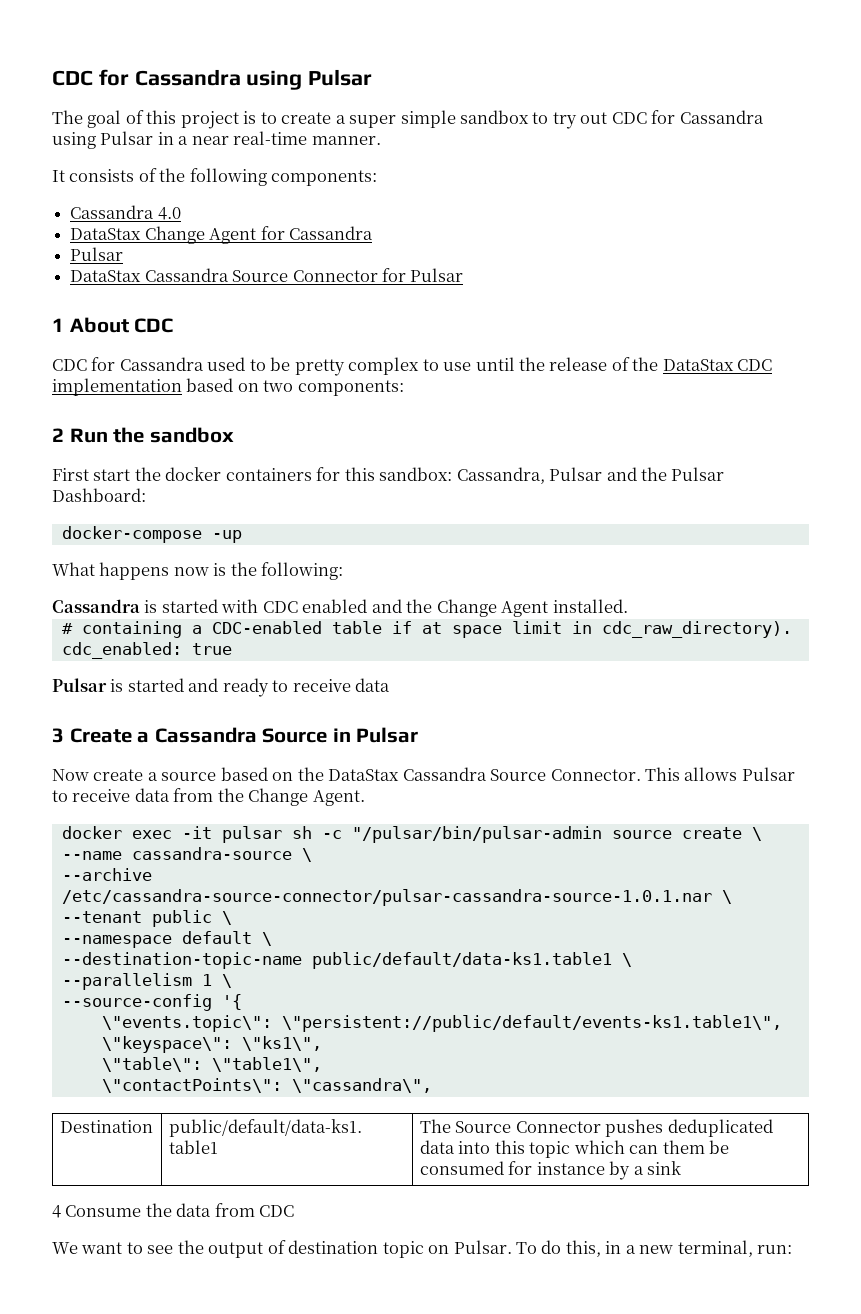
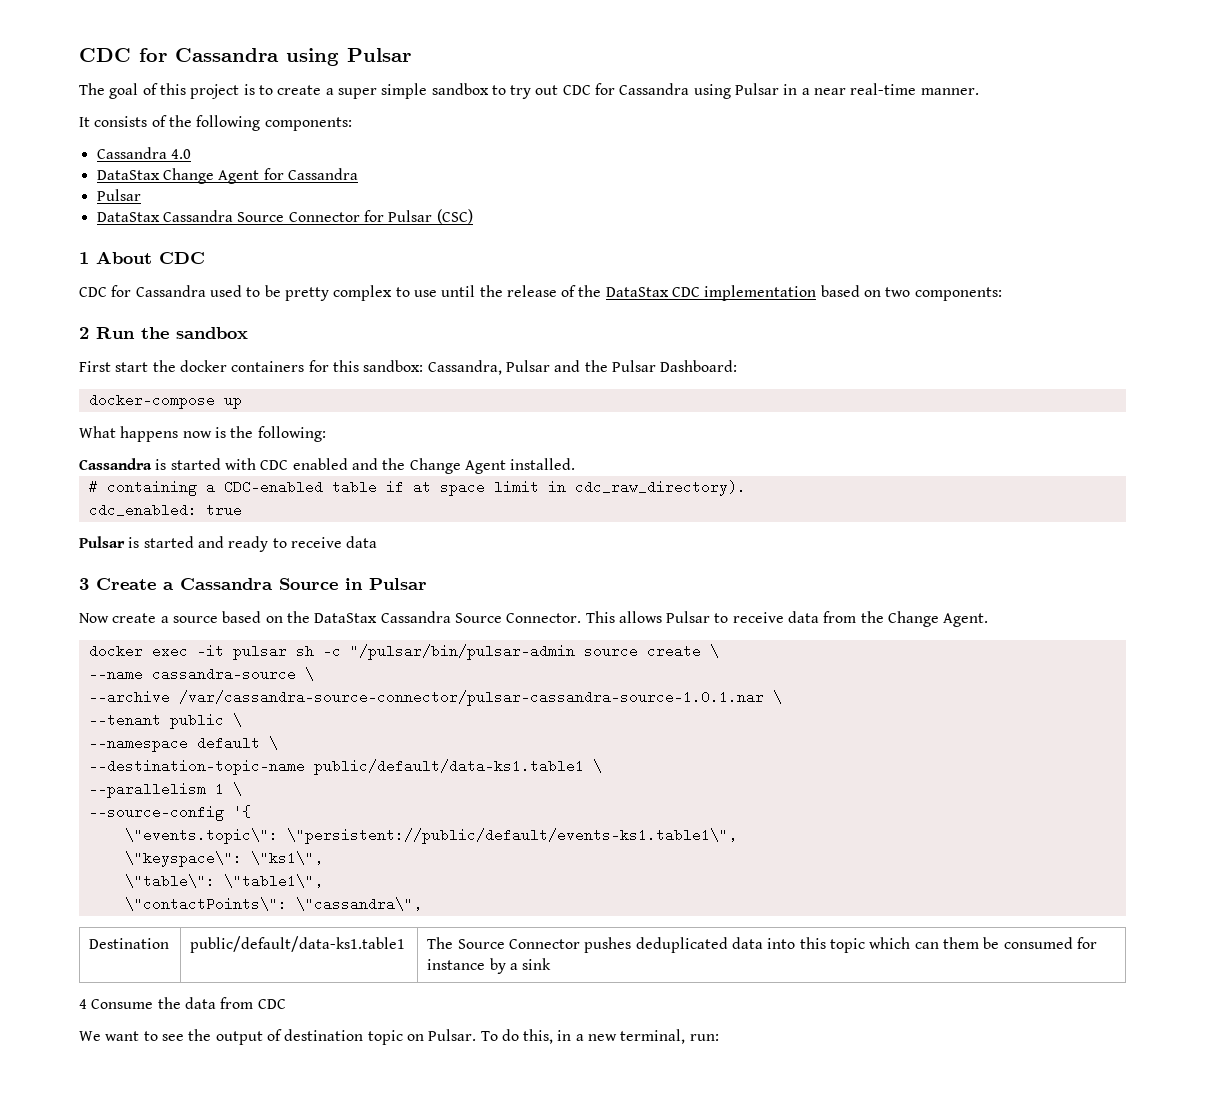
- DataStax Cassandra Source Connector for Pulsar
+ DataStax Cassandra Source Connector for Pulsar (CSC)
- docker-compose -up
+ docker-compose up
- --archive /etc/cassandra-source-connector/pulsar-cassandra-source-1.0.1.nar \
+ --archive /var/cassandra-source-connector/pulsar-cassandra-source-1.0.1.nar \

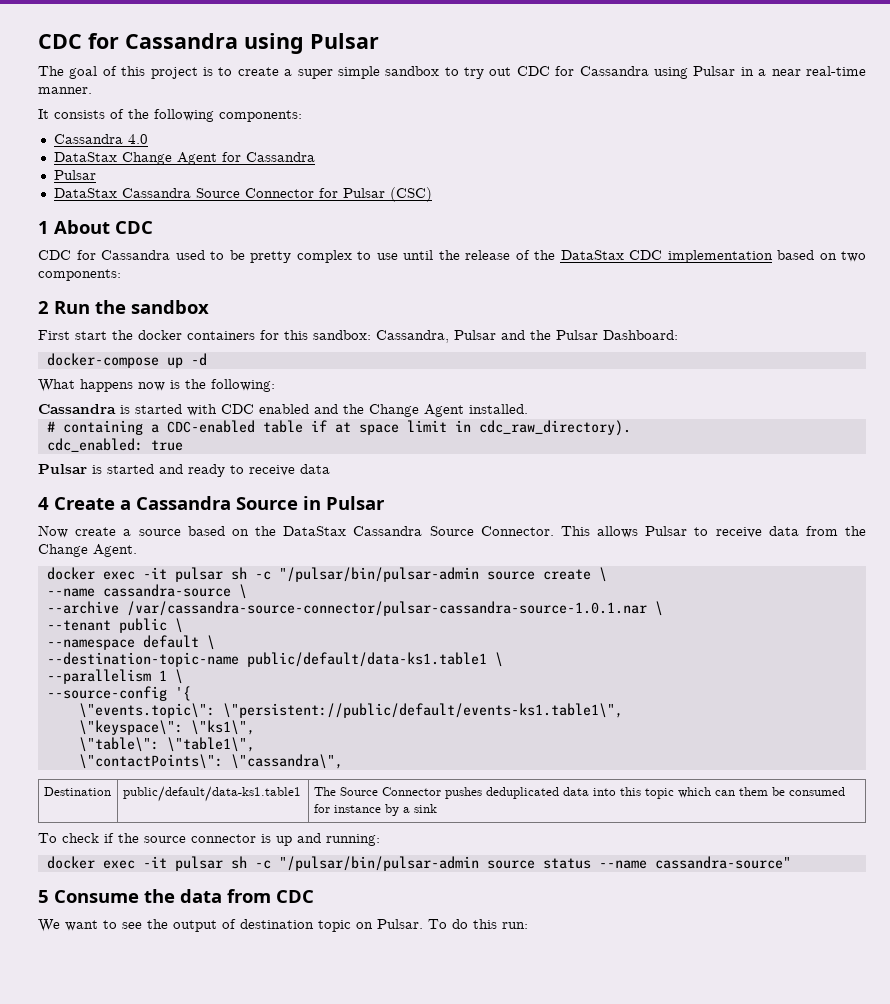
- docker-compose up
+ docker-compose up -d
- 3 Create a Cassandra Source in Pulsar
+ 4 Create a Cassandra Source in Pulsar
- 4 Consume the data from CDC
+ To check if the source connector is up and running:
+ docker exec -it pulsar sh -c "/pulsar/bin/pulsar-admin source status --name cassandra-source"
+ 5 Consume the data from CDC
- To do this, in a new terminal, run:
+ To do this run:

